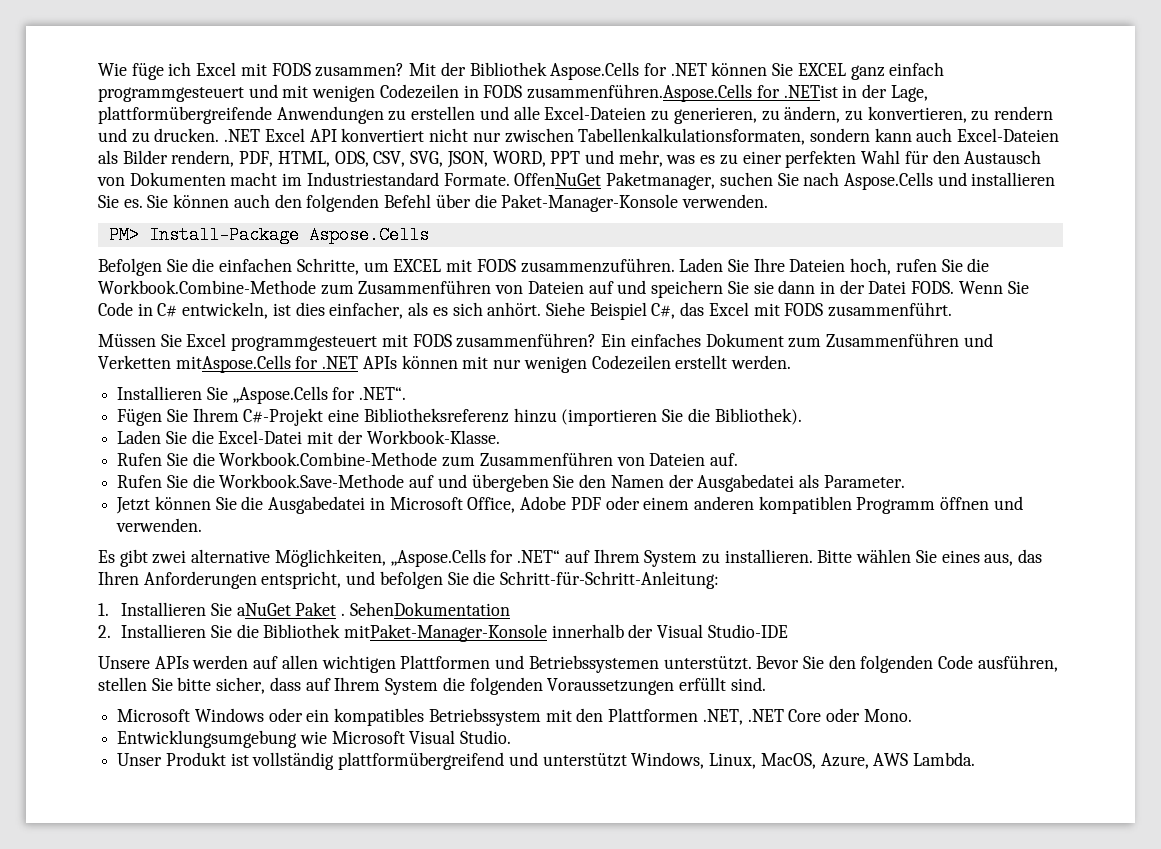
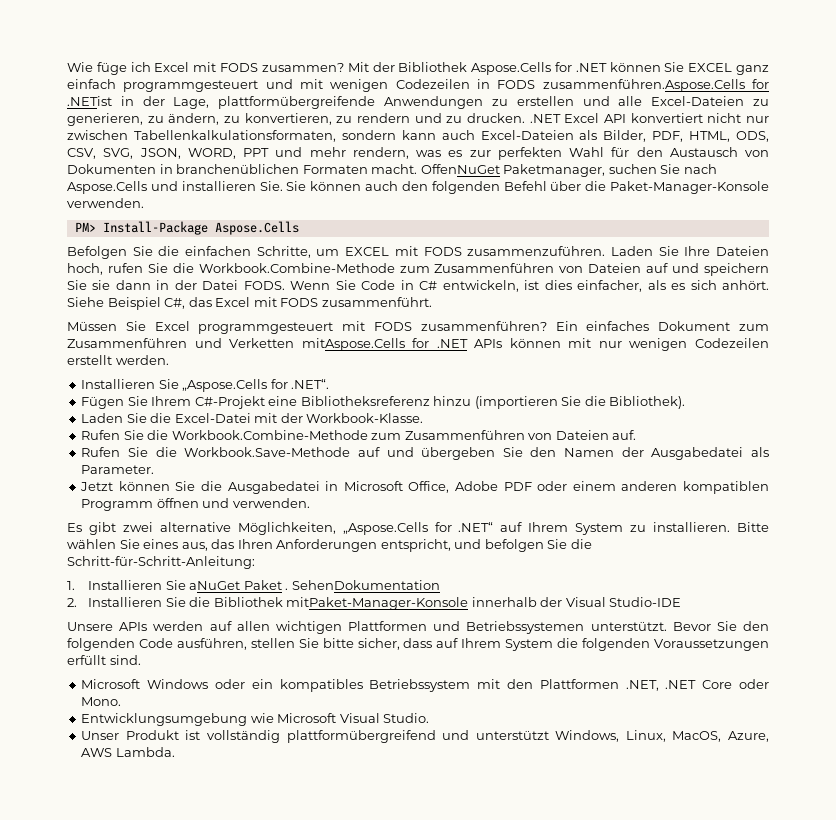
- Mit der Bibliothek Aspose.Cells for .NET können Sie EXCEL ganz einfach programmgesteuert und mit wenigen Codezeilen in FODS zusammenführen.Aspose.Cells for .NETist in der Lage, plattformübergreifende Anwendungen zu erstellen und alle Excel-Dateien zu generieren, zu ändern, zu konvertieren, zu rendern und zu drucken. .NET Excel API konvertiert nicht nur zwischen Tabellenkalkulationsformaten, sondern kann auch Excel-Dateien als Bilder rendern, PDF, HTML, ODS, CSV, SVG, JSON, WORD, PPT und mehr, was es zu einer perfekten Wahl für den Austausch von Dokumenten macht im Industriestandard Formate.
+ Mit der Bibliothek Aspose.Cells for .NET können Sie EXCEL ganz einfach programmgesteuert und mit wenigen Codezeilen in FODS zusammenführen.Aspose.Cells for .NETist in der Lage, plattformübergreifende Anwendungen zu erstellen und alle Excel-Dateien zu generieren, zu ändern, zu konvertieren, zu rendern und zu drucken. .NET Excel API konvertiert nicht nur zwischen Tabellenkalkulationsformaten, sondern kann auch Excel-Dateien als Bilder, PDF, HTML, ODS, CSV, SVG, JSON, WORD, PPT und mehr rendern, was es zur perfekten Wahl für den Austausch von Dokumenten in branchenüblichen Formaten macht.
- OffenNuGet Paketmanager, suchen Sie nach Aspose.Cells und installieren Sie es. Sie können auch den folgenden Befehl über die Paket-Manager-Konsole verwenden.
+ OffenNuGet Paketmanager, suchen Sie nach Aspose.Cells und installieren Sie. Sie können auch den folgenden Befehl über die Paket-Manager-Konsole verwenden.

